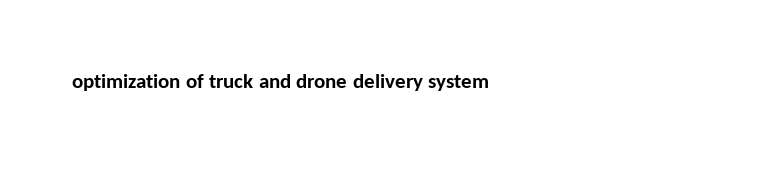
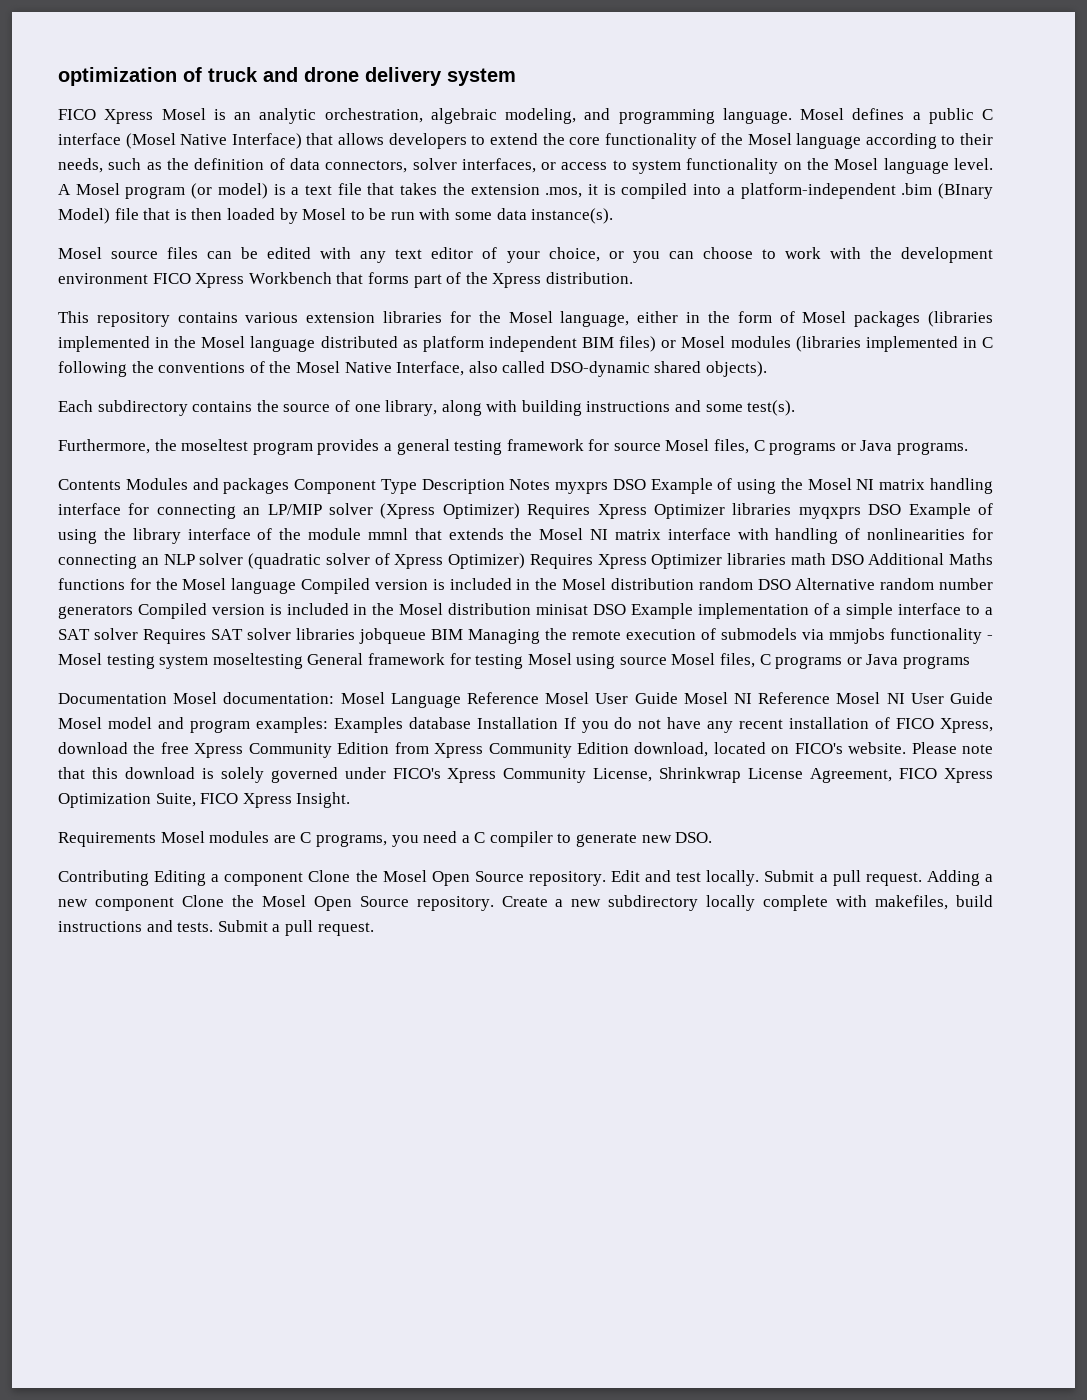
+ FICO Xpress Mosel is an analytic orchestration, algebraic modeling, and programming language. Mosel defines a public C interface (Mosel Native Interface) that allows developers to extend the core functionality of the Mosel language according to their needs, such as the definition of data connectors, solver interfaces, or access to system functionality on the Mosel language level. A Mosel program (or model) is a text file that takes the extension .mos, it is compiled into a platform-independent .bim (BInary Model) file that is then loaded by Mosel to be run with some data instance(s).
+ Mosel source files can be edited with any text editor of your choice, or you can choose to work with the development environment FICO Xpress Workbench that forms part of the Xpress distribution.
+ This repository contains various extension libraries for the Mosel language, either in the form of Mosel packages (libraries implemented in the Mosel language distributed as platform independent BIM files) or Mosel modules (libraries implemented in C following the conventions of the Mosel Native Interface, also called DSO-dynamic shared objects).
+ Each subdirectory contains the source of one library, along with building instructions and some test(s).
+ Furthermore, the moseltest program provides a general testing framework for source Mosel files, C programs or Java programs.
+ Contents Modules and packages Component Type Description Notes myxprs DSO Example of using the Mosel NI matrix handling interface for connecting an LP/MIP solver (Xpress Optimizer) Requires Xpress Optimizer libraries myqxprs DSO Example of using the library interface of the module mmnl that extends the Mosel NI matrix interface with handling of nonlinearities for connecting an NLP solver (quadratic solver of Xpress Optimizer) Requires Xpress Optimizer libraries math DSO Additional Maths functions for the Mosel language Compiled version is included in the Mosel distribution random DSO Alternative random number generators Compiled version is included in the Mosel distribution minisat DSO Example implementation of a simple interface to a SAT solver Requires SAT solver libraries jobqueue BIM Managing the remote execution of submodels via mmjobs functionality - Mosel testing system moseltesting General framework for testing Mosel using source Mosel files, C programs or Java programs
+ Documentation Mosel documentation: Mosel Language Reference Mosel User Guide Mosel NI Reference Mosel NI User Guide Mosel model and program examples: Examples database Installation If you do not have any recent installation of FICO Xpress, download the free Xpress Community Edition from Xpress Community Edition download, located on FICO's website. Please note that this download is solely governed under FICO's Xpress Community License, Shrinkwrap License Agreement, FICO Xpress Optimization Suite, FICO Xpress Insight.
+ Requirements Mosel modules are C programs, you need a C compiler to generate new DSO.
+ Contributing Editing a component Clone the Mosel Open Source repository. Edit and test locally. Submit a pull request. Adding a new component Clone the Mosel Open Source repository. Create a new subdirectory locally complete with makefiles, build instructions and tests. Submit a pull request.

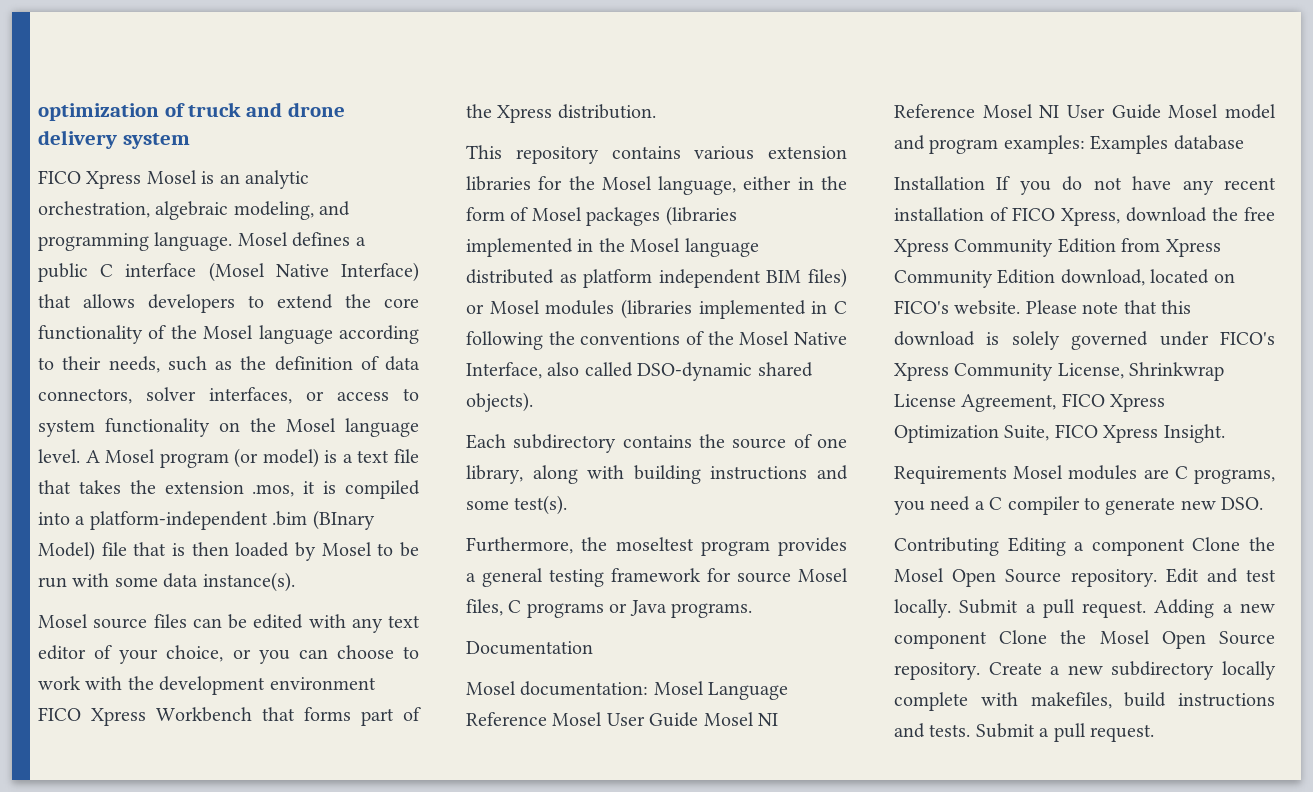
- Contents Modules and packages Component Type Description Notes myxprs DSO Example of using the Mosel NI matrix handling interface for connecting an LP/MIP solver (Xpress Optimizer) Requires Xpress Optimizer libraries myqxprs DSO Example of using the library interface of the module mmnl that extends the Mosel NI matrix interface with handling of nonlinearities for connecting an NLP solver (quadratic solver of Xpress Optimizer) Requires Xpress Optimizer libraries math DSO Additional Maths functions for the Mosel language Compiled version is included in the Mosel distribution random DSO Alternative random number generators Compiled version is included in the Mosel distribution minisat DSO Example implementation of a simple interface to a SAT solver Requires SAT solver libraries jobqueue BIM Managing the remote execution of submodels via mmjobs functionality - Mosel testing system moseltesting General framework for testing Mosel using source Mosel files, C programs or Java programs
- Documentation Mosel documentation: Mosel Language Reference Mosel User Guide Mosel NI Reference Mosel NI User Guide Mosel model and program examples: Examples database Installation If you do not have any recent installation of FICO Xpress, download the free Xpress Community Edition from Xpress Community Edition download, located on FICO's website.
+ Documentation
+ Mosel documentation: Mosel Language Reference Mosel User Guide Mosel NI Reference Mosel NI User Guide Mosel model and program examples: Examples database
+ Installation If you do not have any recent installation of FICO Xpress, download the free Xpress Community Edition from Xpress Community Edition download, located on FICO's website.

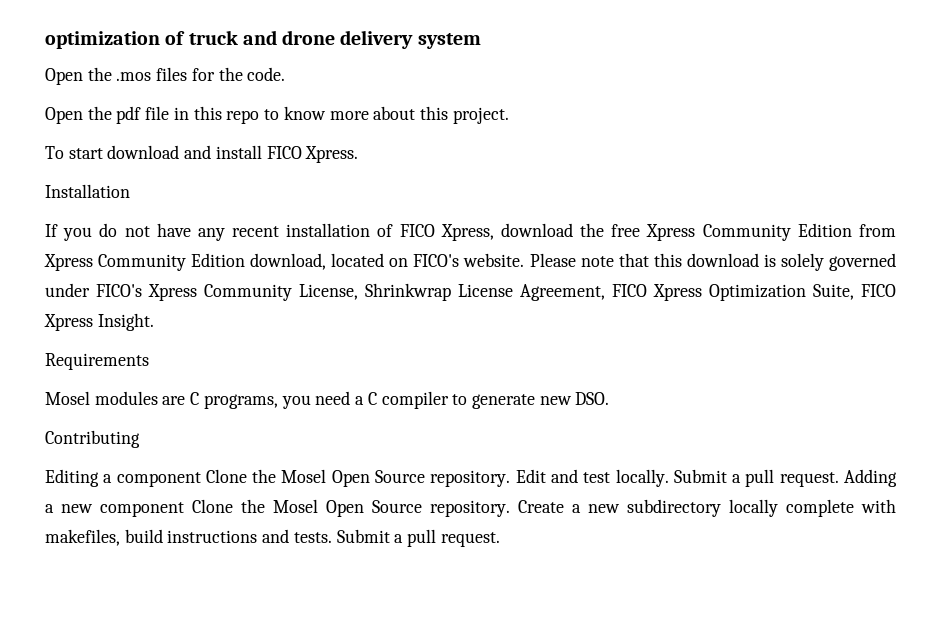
- FICO Xpress Mosel is an analytic orchestration, algebraic modeling, and programming language. Mosel defines a public C interface (Mosel Native Interface) that allows developers to extend the core functionality of the Mosel language according to their needs, such as the definition of data connectors, solver interfaces, or access to system functionality on the Mosel language level. A Mosel program (or model) is a text file that takes the extension .mos, it is compiled into a platform-independent .bim (BInary Model) file that is then loaded by Mosel to be run with some data instance(s).
- Mosel source files can be edited with any text editor of your choice, or you can choose to work with the development environment FICO Xpress Workbench that forms part of the Xpress distribution.
- This repository contains various extension libraries for the Mosel language, either in the form of Mosel packages (libraries implemented in the Mosel language distributed as platform independent BIM files) or Mosel modules (libraries implemented in C following the conventions of the Mosel Native Interface, also called DSO-dynamic shared objects).
- Each subdirectory contains the source of one library, along with building instructions and some test(s).
- Furthermore, the moseltest program provides a general testing framework for source Mosel files, C programs or Java programs.
- Documentation
- Mosel documentation: Mosel Language Reference Mosel User Guide Mosel NI Reference Mosel NI User Guide Mosel model and program examples: Examples database
+ Open the .mos files for the code.
+ Open the pdf file in this repo to know more about this project.
+ To start download and install FICO Xpress.
- Installation If you do not have any recent installation of FICO Xpress, download the free Xpress Community Edition from Xpress Community Edition download, located on FICO's website.
+ Installation
+ If you do not have any recent installation of FICO Xpress, download the free Xpress Community Edition from Xpress Community Edition download, located on FICO's website.
- Requirements Mosel modules are C programs, you need a C compiler to generate new DSO.
+ Requirements
+ Mosel modules are C programs, you need a C compiler to generate new DSO.
- Contributing Editing a component Clone the Mosel Open Source repository.
+ Contributing
+ Editing a component Clone the Mosel Open Source repository.

